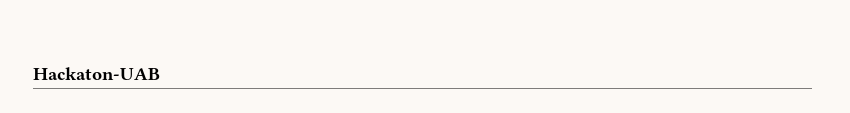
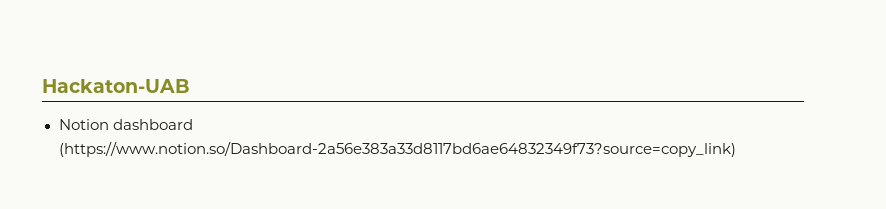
+ Notion dashboard (https://www.notion.so/Dashboard-2a56e383a33d8117bd6ae64832349f73?source=copy_link)

